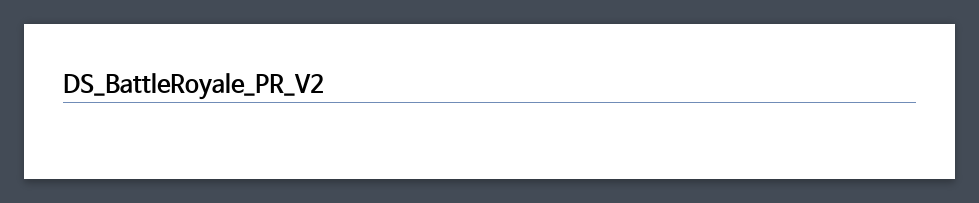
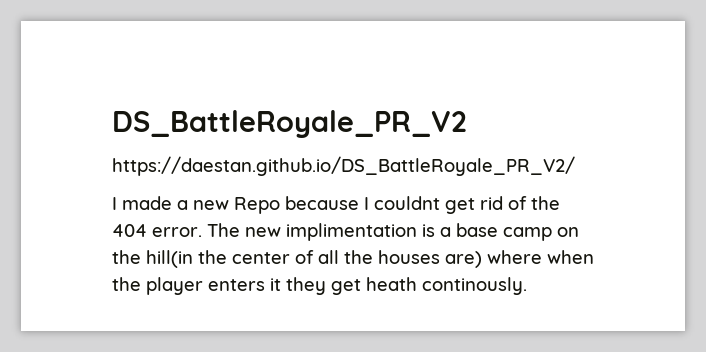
+ https://daestan.github.io/DS_BattleRoyale_PR_V2/
+ I made a new Repo because I couldnt get rid of the 404 error. The new implimentation is a base camp on the hill(in the center of all the houses are) where when the player enters it they get heath continously.

